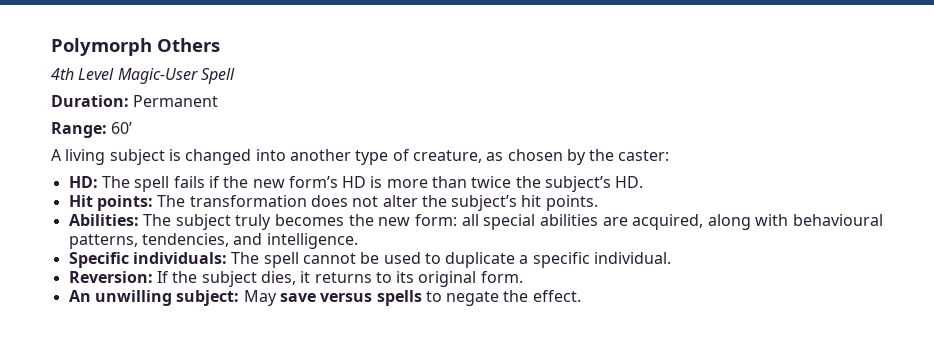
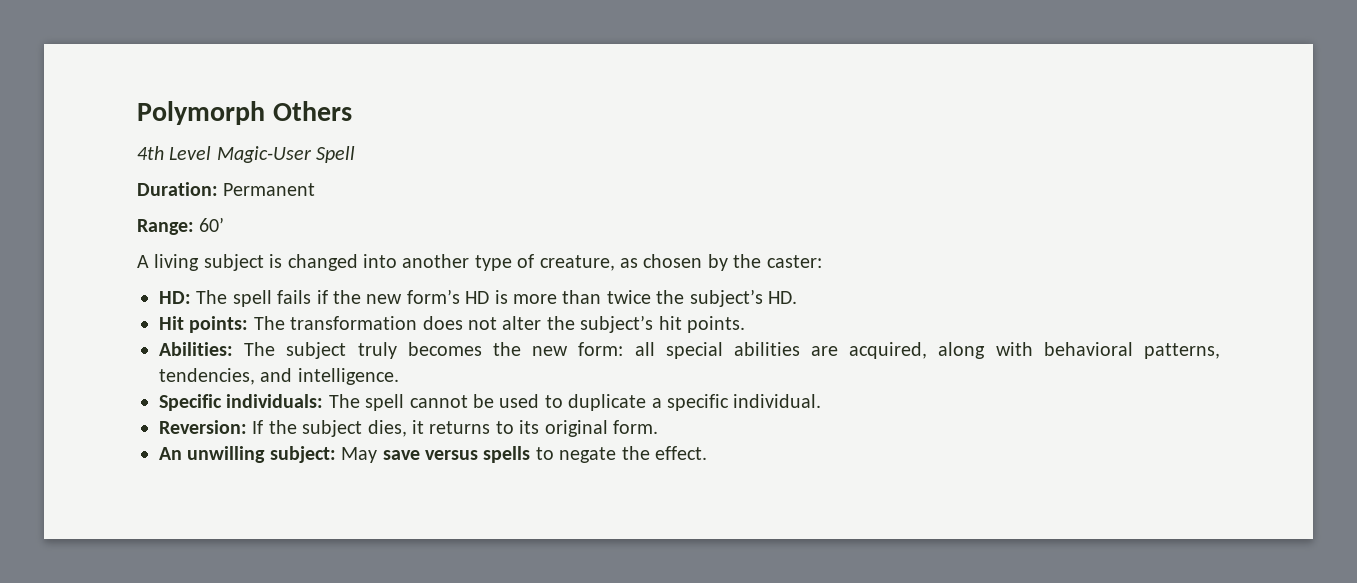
- Abilities: The subject truly becomes the new form: all special abilities are acquired, along with behavioural patterns, tendencies, and intelligence.
+ Abilities: The subject truly becomes the new form: all special abilities are acquired, along with behavioral patterns, tendencies, and intelligence.

